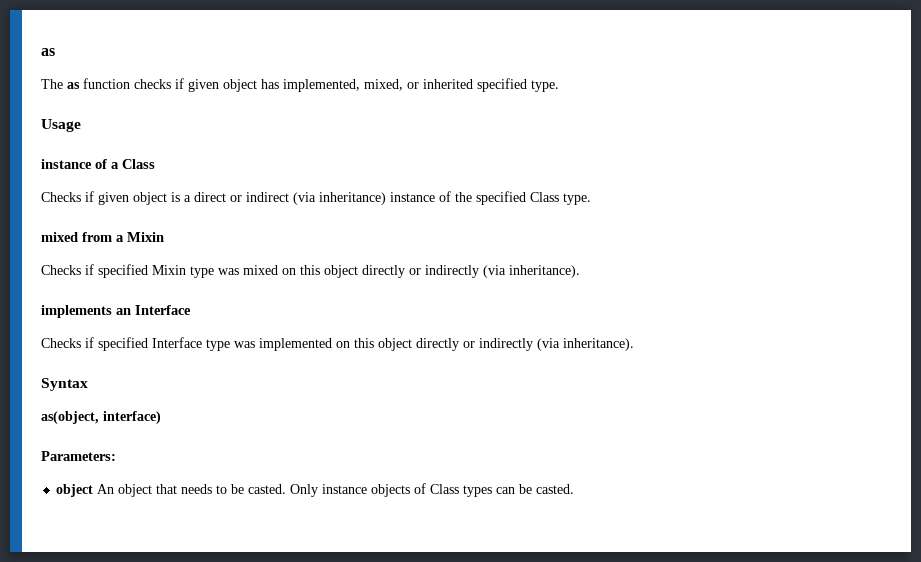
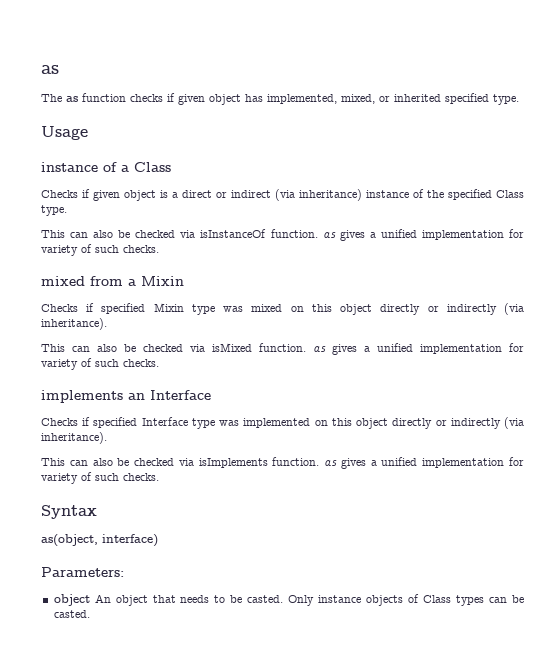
+ This can also be checked via isInstanceOf function. as gives a unified implementation for variety of such checks.
+ This can also be checked via isMixed function. as gives a unified implementation for variety of such checks.
+ This can also be checked via isImplements function. as gives a unified implementation for variety of such checks.

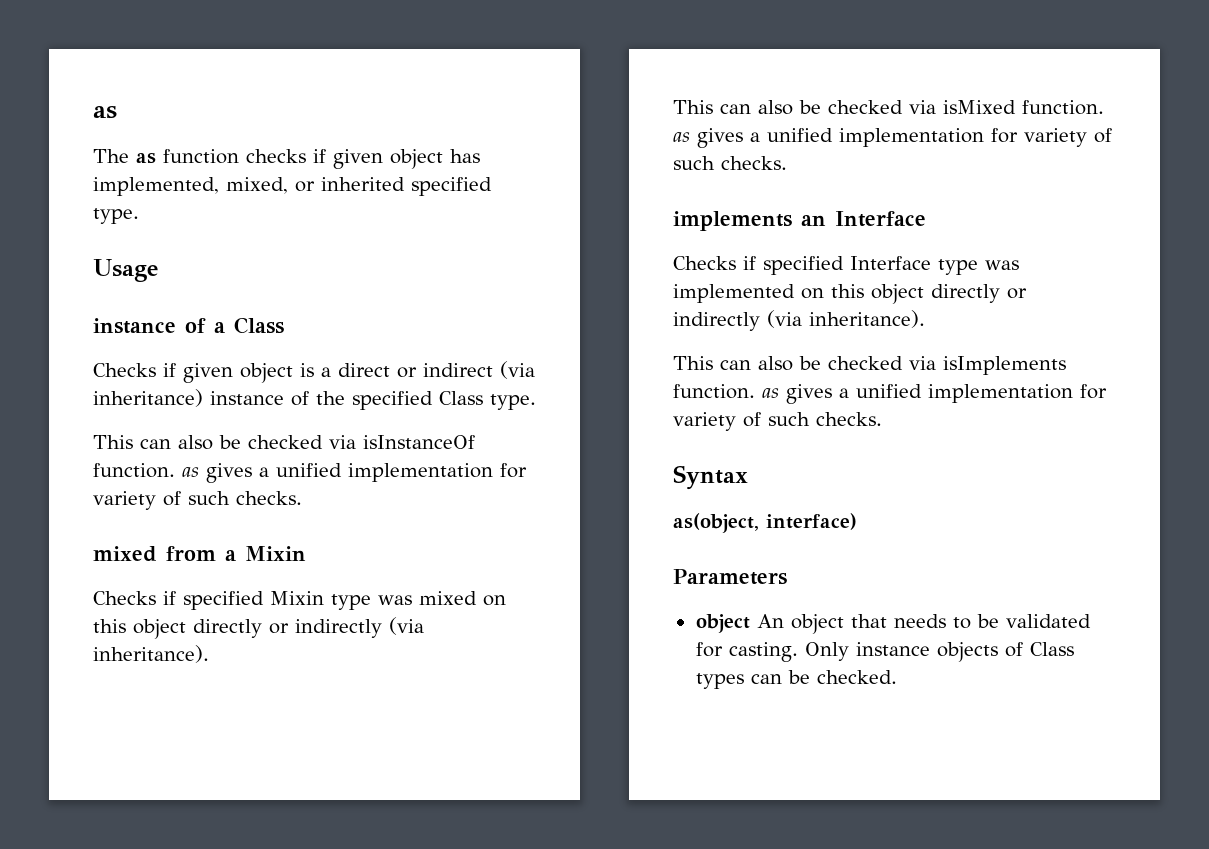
- Parameters:
+ Parameters
- object An object that needs to be casted.
+ object An object that needs to be validated for casting.
- Only instance objects of Class types can be casted.
+ Only instance objects of Class types can be checked.

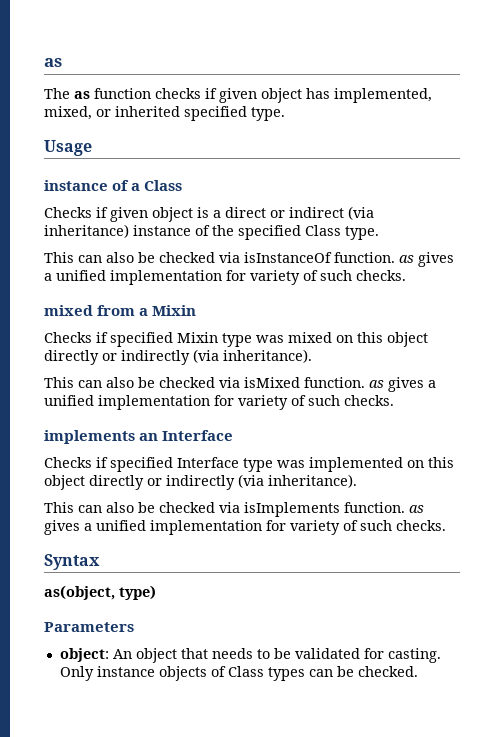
- as(object, interface)
+ as(object, type)
- object An object that needs to be validated for casting.
+ object: An object that needs to be validated for casting.

